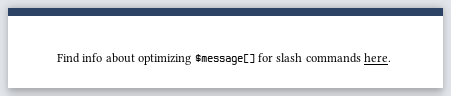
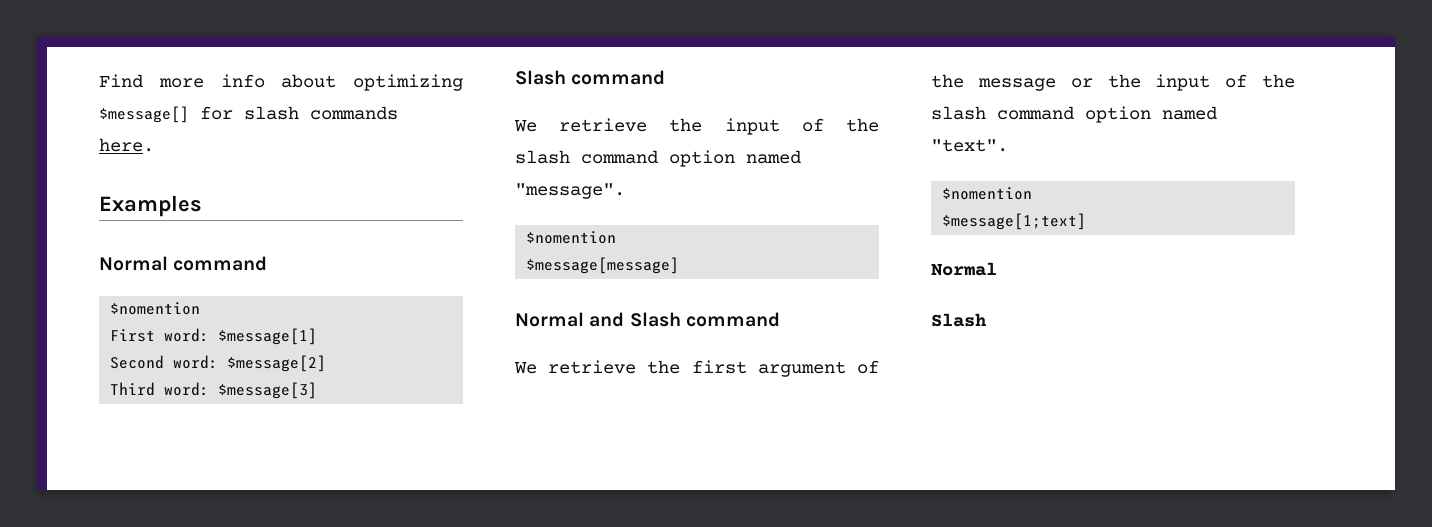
- Find info about optimizing $message[] for slash commands here.
+ Find more info about optimizing $message[] for slash commands here.
+ Examples
+ Normal command
+ $nomention
+ First word: $message[1]
+ Second word: $message[2]
+ Third word: $message[3]
+ Slash command
+ We retrieve the input of the slash command option named "message".
+ $nomention
+ $message[message]
+ Normal and Slash command
+ We retrieve the first argument of the message or the input of the slash command option named "text".
+ $nomention
+ $message[1;text]
+ Normal
+ Slash

